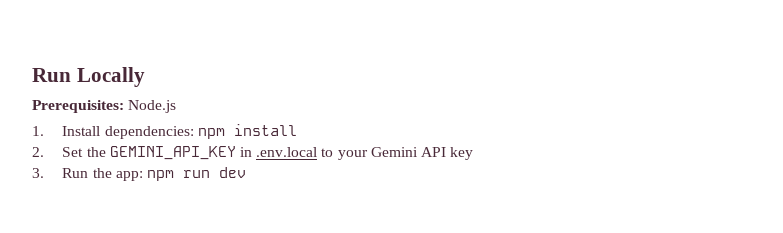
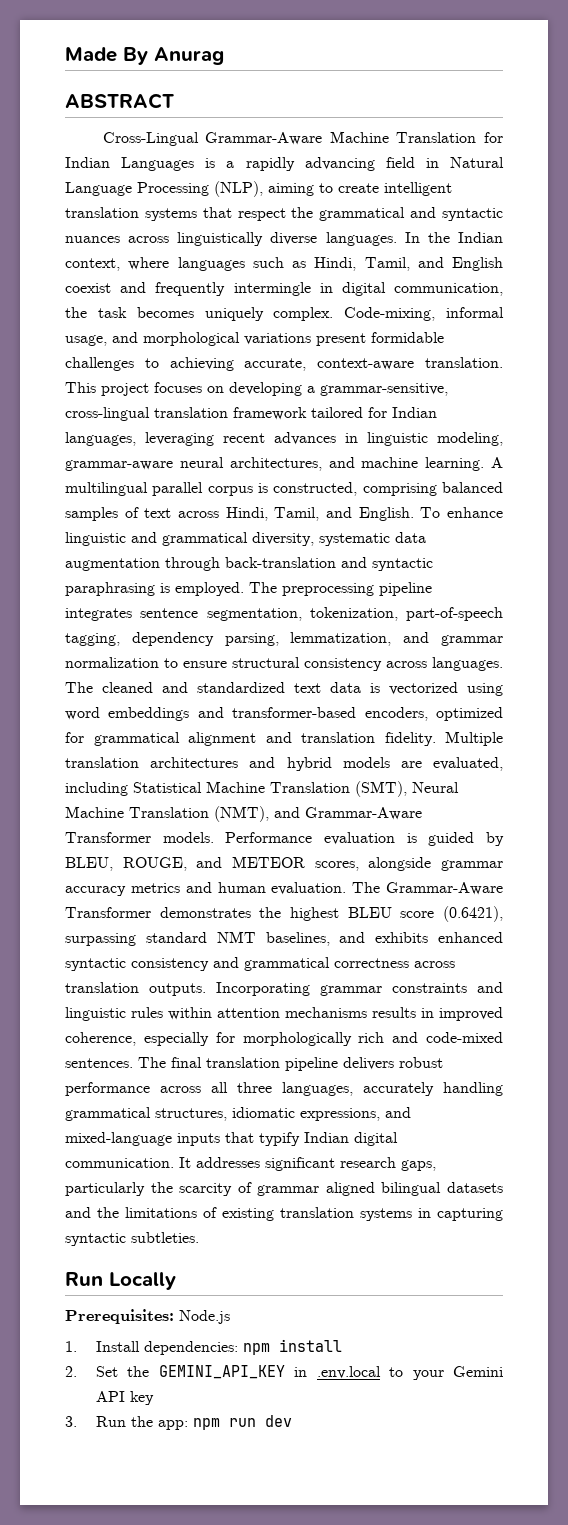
+ Made By Anurag
+ ABSTRACT
+ Cross-Lingual Grammar-Aware Machine Translation for Indian Languages is a rapidly advancing field in Natural Language Processing (NLP), aiming to create intelligent translation systems that respect the grammatical and syntactic nuances across linguistically diverse languages. In the Indian context, where languages such as Hindi, Tamil, and English coexist and frequently intermingle in digital communication, the task becomes uniquely complex. Code-mixing, informal usage, and morphological variations present formidable challenges to achieving accurate, context-aware translation. This project focuses on developing a grammar-sensitive, cross-lingual translation framework tailored for Indian languages, leveraging recent advances in linguistic modeling, grammar-aware neural architectures, and machine learning. A multilingual parallel corpus is constructed, comprising balanced samples of text across Hindi, Tamil, and English. To enhance linguistic and grammatical diversity, systematic data augmentation through back-translation and syntactic paraphrasing is employed. The preprocessing pipeline integrates sentence segmentation, tokenization, part-of-speech tagging, dependency parsing, lemmatization, and grammar normalization to ensure structural consistency across languages. The cleaned and standardized text data is vectorized using word embeddings and transformer-based encoders, optimized for grammatical alignment and translation fidelity. Multiple translation architectures and hybrid models are evaluated, including Statistical Machine Translation (SMT), Neural Machine Translation (NMT), and Grammar-Aware Transformer models. Performance evaluation is guided by BLEU, ROUGE, and METEOR scores, alongside grammar accuracy metrics and human evaluation. The Grammar-Aware Transformer demonstrates the highest BLEU score (0.6421), surpassing standard NMT baselines, and exhibits enhanced syntactic consistency and grammatical correctness across translation outputs. Incorporating grammar constraints and linguistic rules within attention mechanisms results in improved coherence, especially for morphologically rich and code-mixed sentences. The final translation pipeline delivers robust performance across all three languages, accurately handling grammatical structures, idiomatic expressions, and mixed-language inputs that typify Indian digital communication. It addresses significant research gaps, particularly the scarcity of grammar aligned bilingual datasets and the limitations of existing translation systems in capturing syntactic subtleties.

